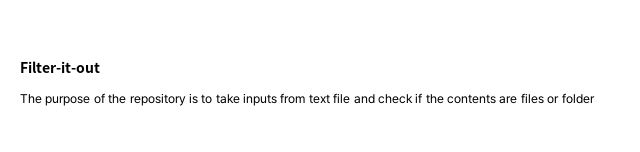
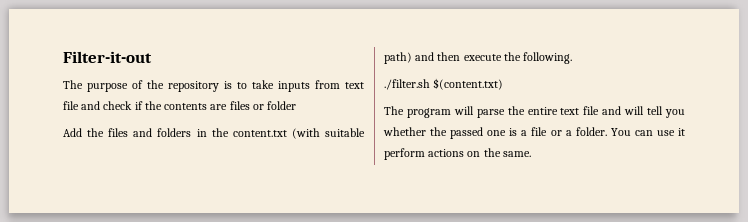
+ Add the files and folders in the content.txt (with suitable path) and then execute the following.
+ ./filter.sh $(content.txt)
+ The program will parse the entire text file and will tell you whether the passed one is a file or a folder. You can use it perform actions on the same.

